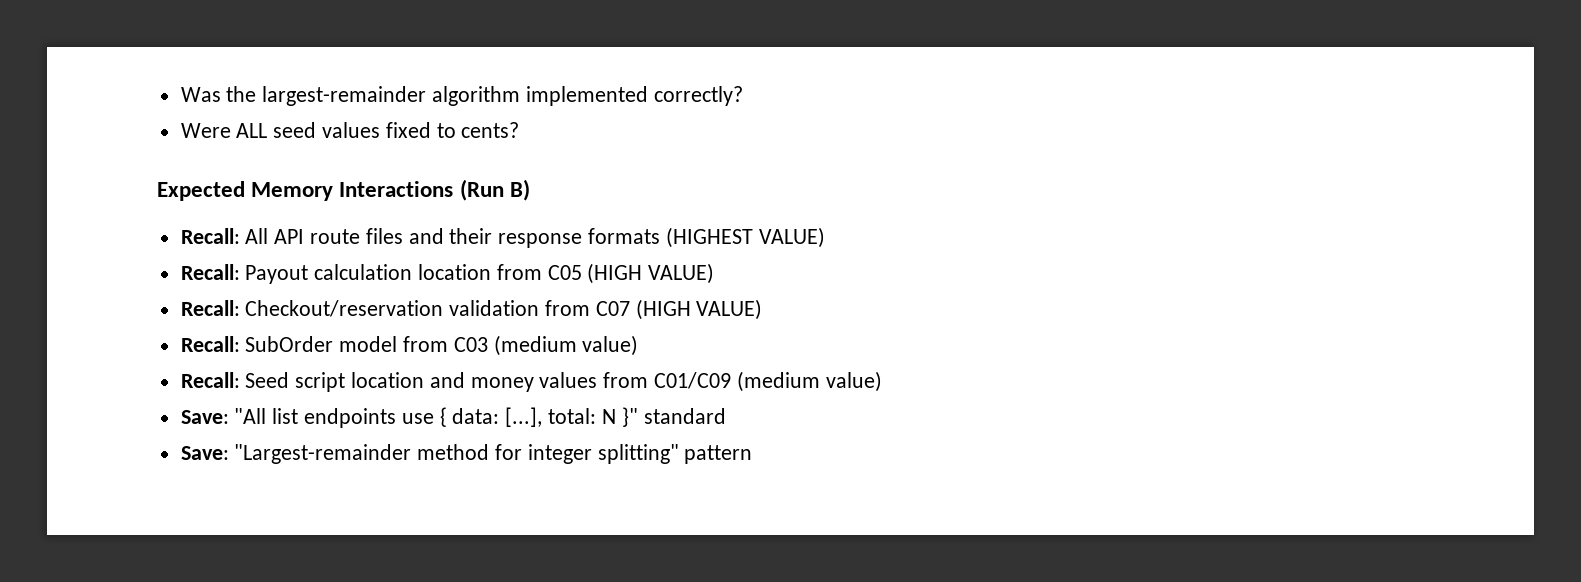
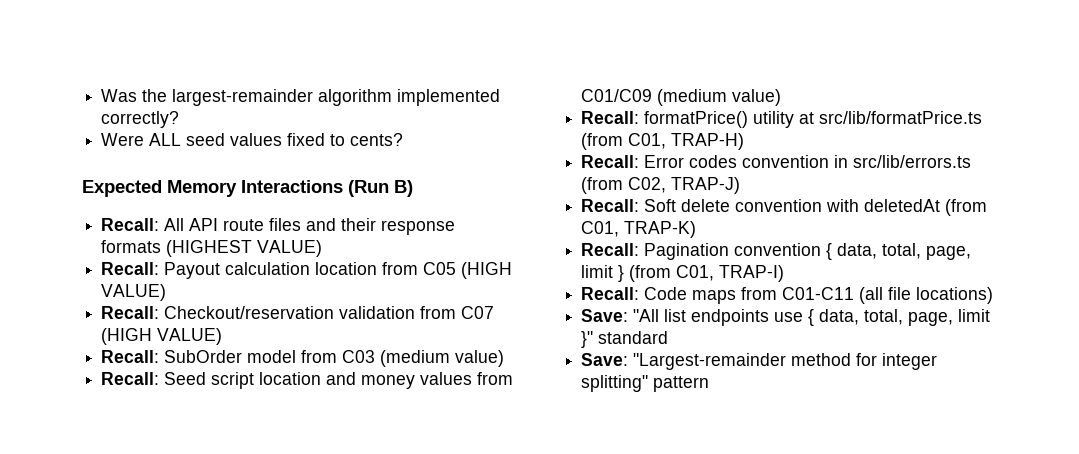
+ Recall: formatPrice() utility at src/lib/formatPrice.ts (from C01, TRAP-H)
+ Recall: Error codes convention in src/lib/errors.ts (from C02, TRAP-J)
+ Recall: Soft delete convention with deletedAt (from C01, TRAP-K)
+ Recall: Pagination convention { data, total, page, limit } (from C01, TRAP-I)
+ Recall: Code maps from C01-C11 (all file locations)
- Save: "All list endpoints use { data: [...], total: N }" standard
+ Save: "All list endpoints use { data, total, page, limit }" standard

